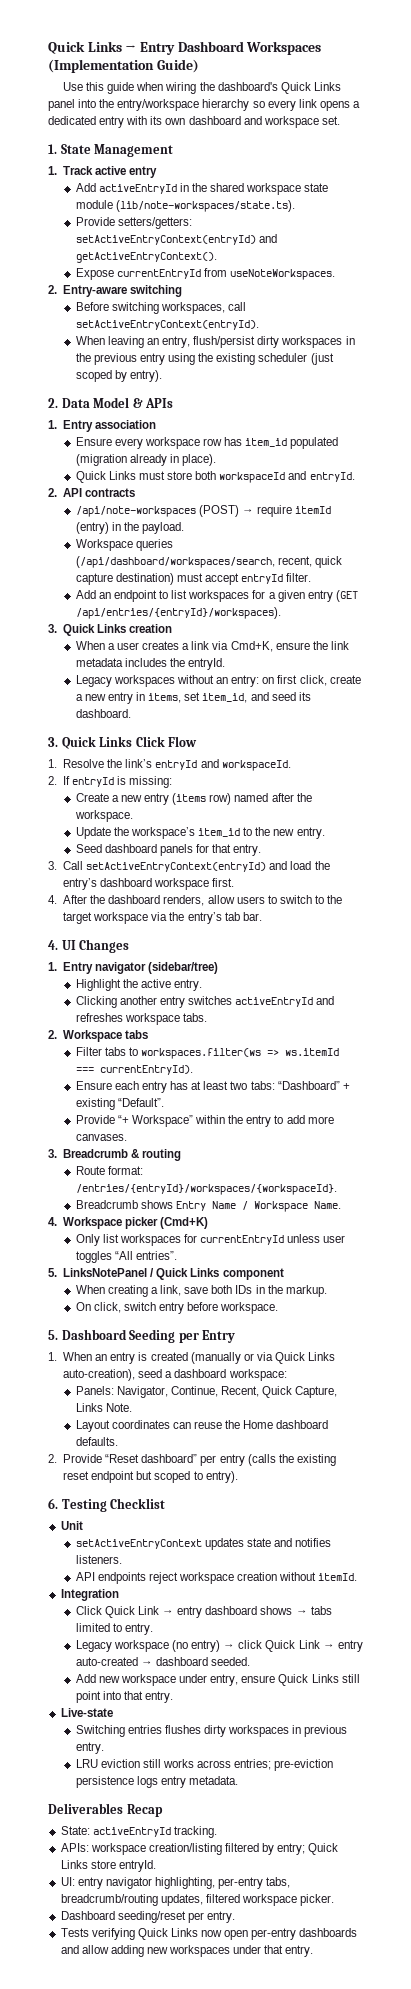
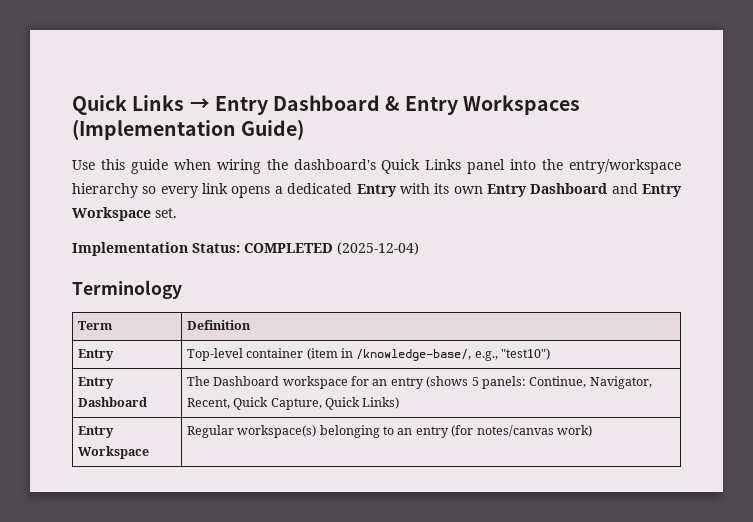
- Quick Links → Entry Dashboard Workspaces (Implementation Guide)
+ Quick Links → Entry Dashboard & Entry Workspaces (Implementation Guide)
- Use this guide when wiring the dashboard's Quick Links panel into the entry/workspace hierarchy so every link opens a dedicated entry with its own dashboard and workspace set.
- 1. State Management
- 1. Track active entry
- Add activeEntryId in the shared workspace state module (lib/note-workspaces/state.ts).
- Provide setters/getters: setActiveEntryContext(entryId) and getActiveEntryContext().
- Expose currentEntryId from useNoteWorkspaces.
- 2. Entry-aware switching
- Before switching workspaces, call setActiveEntryContext(entryId).
- When leaving an entry, flush/persist dirty workspaces in the previous entry using the existing scheduler (just scoped by entry).
- 2. Data Model & APIs
- 1. Entry association
- Ensure every workspace row has item_id populated (migration already in place).
- Quick Links must store both workspaceId and entryId.
- 2. API contracts
- /api/note-workspaces (POST) → require itemId (entry) in the payload.
- Workspace queries (/api/dashboard/workspaces/search, recent, quick capture destination) must accept entryId filter.
- Add an endpoint to list workspaces for a given entry (GET /api/entries/{entryId}/workspaces).
- 3. Quick Links creation
- When a user creates a link via Cmd+K, ensure the link metadata includes the entryId.
- Legacy workspaces without an entry: on first click, create a new entry in items, set item_id, and seed its dashboard.
- 3. Quick Links Click Flow
- 1. Resolve the link’s entryId and workspaceId.
- 2. If entryId is missing:
- Create a new entry (items row) named after the workspace.
- Update the workspace’s item_id to the new entry.
- Seed dashboard panels for that entry.
- 3. Call setActiveEntryContext(entryId) and load the entry’s dashboard workspace first.
- 4. After the dashboard renders, allow users to switch to the target workspace via the entry’s tab bar.
- 4. UI Changes
- 1. Entry navigator (sidebar/tree)
- Highlight the active entry.
- Clicking another entry switches activeEntryId and refreshes workspace tabs.
- 2. Workspace tabs
- Filter tabs to workspaces.filter(ws => ws.itemId === currentEntryId).
- Ensure each entry has at least two tabs: “Dashboard” + existing “Default”.
- Provide “+ Workspace” within the entry to add more canvases.
- 3. Breadcrumb & routing
- Route format: /entries/{entryId}/workspaces/{workspaceId}.
- Breadcrumb shows Entry Name / Workspace Name.
- 4. Workspace picker (Cmd+K)
- Only list workspaces for currentEntryId unless user toggles “All entries”.
- 5. LinksNotePanel / Quick Links component
- When creating a link, save both IDs in the markup.
- On click, switch entry before workspace.
- 5. Dashboard Seeding per Entry
- 1. When an entry is created (manually or via Quick Links auto-creation), seed a dashboard workspace:
- Panels: Navigator, Continue, Recent, Quick Capture, Links Note.
- Layout coordinates can reuse the Home dashboard defaults.
- 2. Provide “Reset dashboard” per entry (calls the existing reset endpoint but scoped to entry).
- 6. Testing Checklist
- Unit
- setActiveEntryContext updates state and notifies listeners.
- API endpoints reject workspace creation without itemId.
- Integration
- Click Quick Link → entry dashboard shows → tabs limited to entry.
- Legacy workspace (no entry) → click Quick Link → entry auto-created → dashboard seeded.
- Add new workspace under entry, ensure Quick Links still point into that entry.
- Live-state
- Switching entries flushes dirty workspaces in previous entry.
- LRU eviction still works across entries; pre-eviction persistence logs entry metadata.
- Deliverables Recap
- State: activeEntryId tracking.
- APIs: workspace creation/listing filtered by entry; Quick Links store entryId.
- UI: entry navigator highlighting, per-entry tabs, breadcrumb/routing updates, filtered workspace picker.
- Dashboard seeding/reset per entry.
- Tests verifying Quick Links now open per-entry dashboards and allow adding new workspaces under that entry.
+ Use this guide when wiring the dashboard's Quick Links panel into the entry/workspace hierarchy so every link opens a dedicated Entry with its own Entry Dashboard and Entry Workspace set.
+ Implementation Status: COMPLETED (2025-12-04)
+ Terminology
+ Term | Definition
+ Entry | Top-level container (item in /knowledge-base/, e.g., "test10")
+ Entry Dashboard | The Dashboard workspace for an entry (shows 5 panels: Continue, Navigator, Recent, Quick Capture, Quick Links)
+ Entry Workspace | Regular workspace(s) belonging to an entry (for notes/canvas work)

